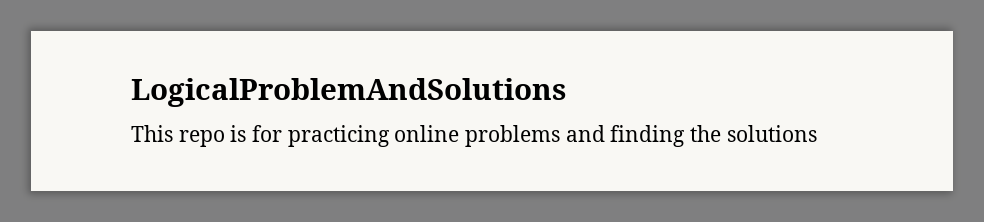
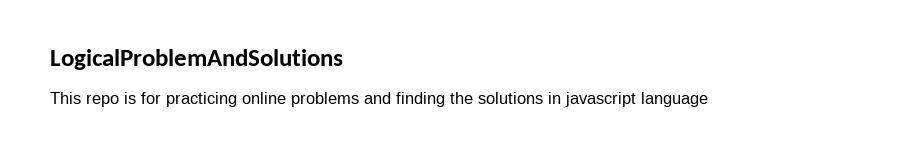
- This repo is for practicing online problems and finding the solutions
+ This repo is for practicing online problems and finding the solutions in javascript language

